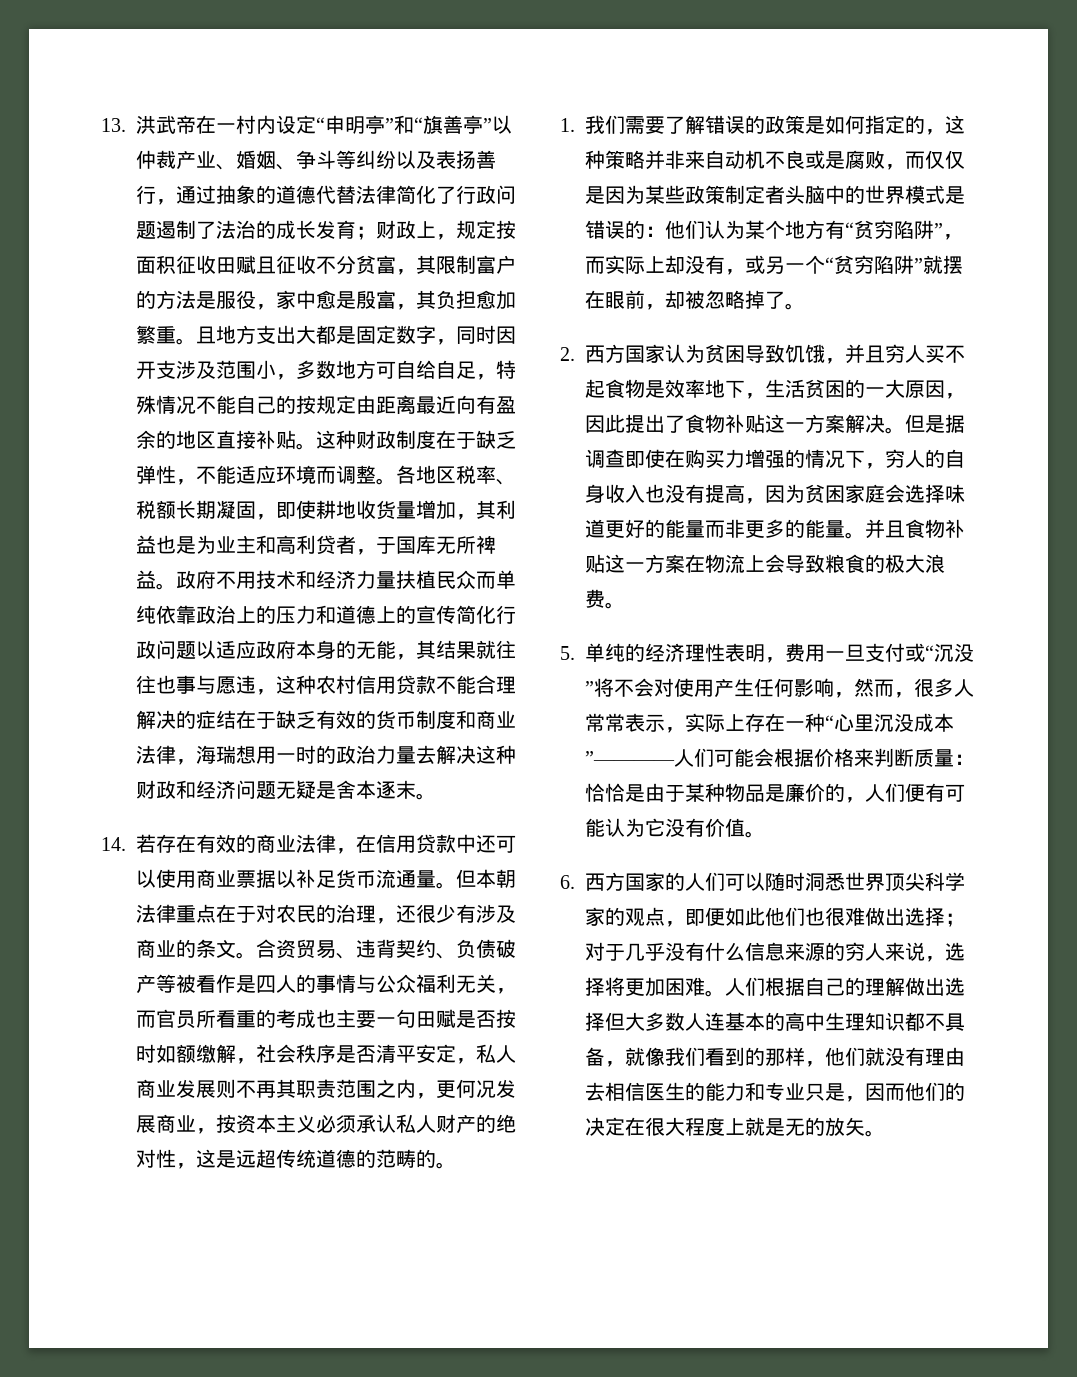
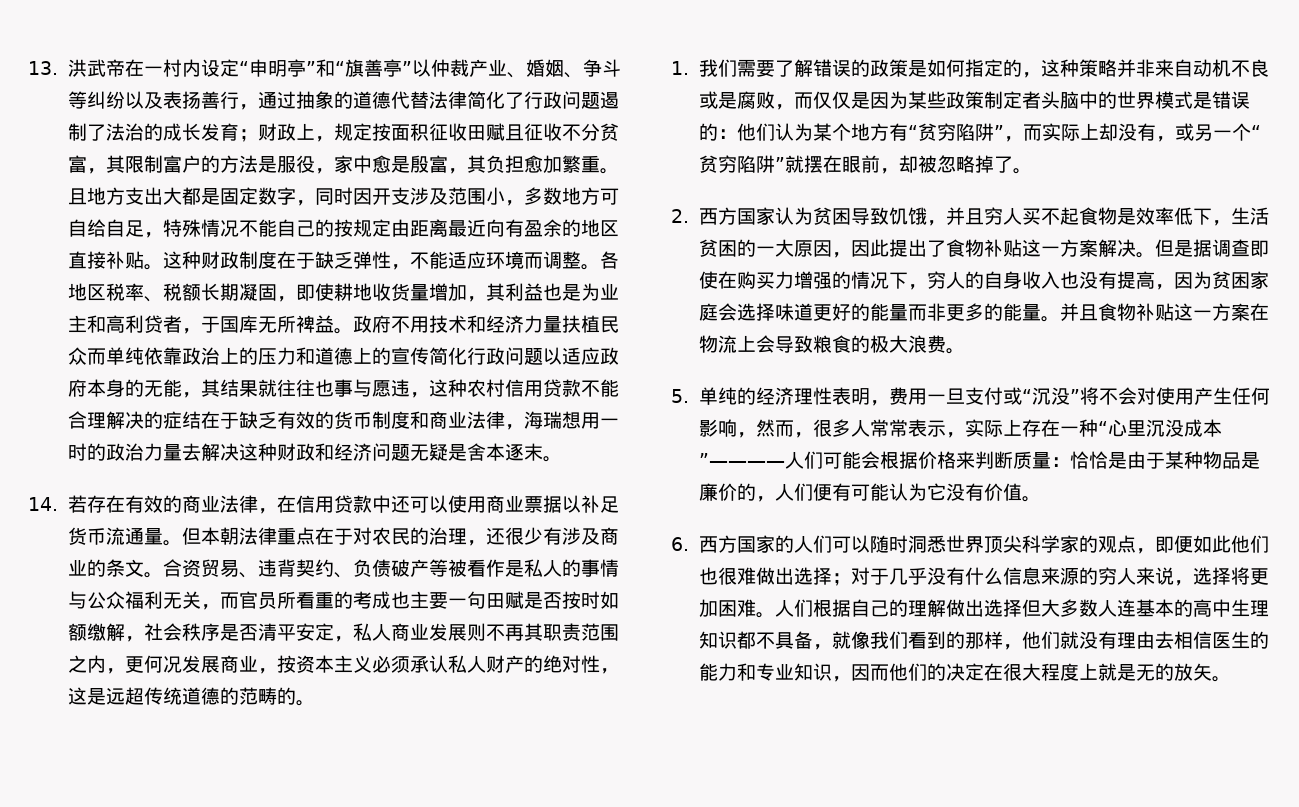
- 合资贸易、违背契约、负债破产等被看作是四人的事情与公众福利无关，而官员所看重的考成也主要一句田赋是否按时如额缴解，社会秩序是否清平安定，私人商业发展则不再其职责范围之内，更何况发展商业，按资本主义必须承认私人财产的绝对性，这是远超传统道德的范畴的。
+ 合资贸易、违背契约、负债破产等被看作是私人的事情与公众福利无关，而官员所看重的考成也主要一句田赋是否按时如额缴解，社会秩序是否清平安定，私人商业发展则不再其职责范围之内，更何况发展商业，按资本主义必须承认私人财产的绝对性，这是远超传统道德的范畴的。
- 2.西方国家认为贫困导致饥饿，并且穷人买不起食物是效率地下，生活贫困的一大原因，因此提出了食物补贴这一方案解决。
+ 2.西方国家认为贫困导致饥饿，并且穷人买不起食物是效率低下，生活贫困的一大原因，因此提出了食物补贴这一方案解决。
- 人们根据自己的理解做出选择但大多数人连基本的高中生理知识都不具备，就像我们看到的那样，他们就没有理由去相信医生的能力和专业只是，因而他们的决定在很大程度上就是无的放矢。
+ 人们根据自己的理解做出选择但大多数人连基本的高中生理知识都不具备，就像我们看到的那样，他们就没有理由去相信医生的能力和专业知识，因而他们的决定在很大程度上就是无的放矢。

